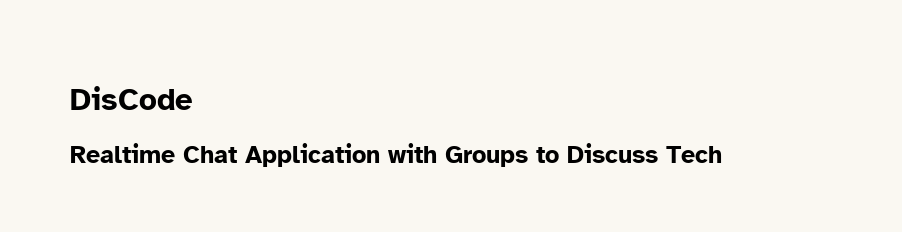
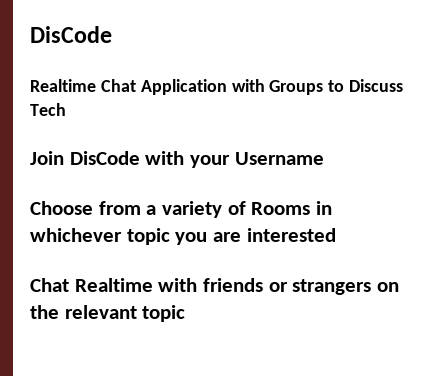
+ Join DisCode with your Username
+ Choose from a variety of Rooms in whichever topic you are interested
+ Chat Realtime with friends or strangers on the relevant topic

